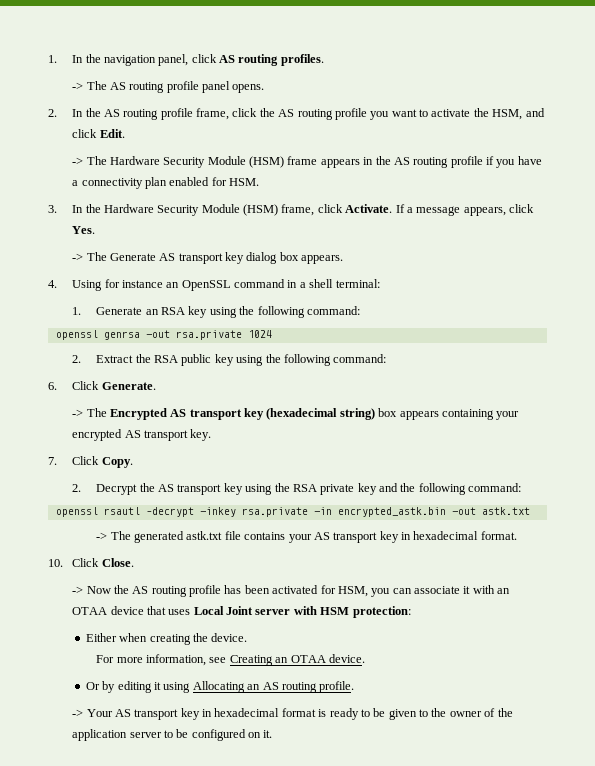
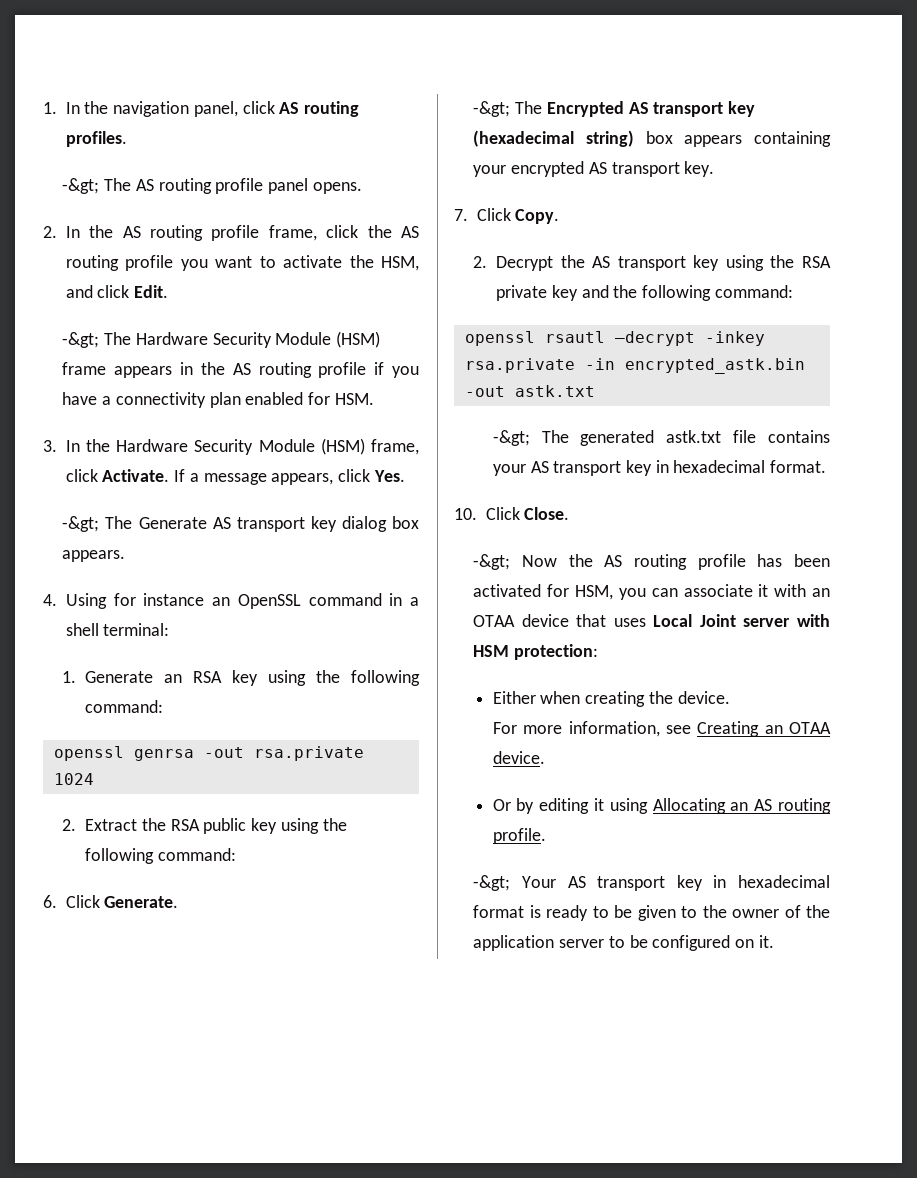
- -> The AS routing profile panel opens.
+ -&gt; The AS routing profile panel opens.
- -> The Hardware Security Module (HSM) frame appears in the AS routing profile if you have a connectivity plan enabled for HSM.
+ -&gt; The Hardware Security Module (HSM) frame appears in the AS routing profile if you have a connectivity plan enabled for HSM.
- -> The Generate AS transport key dialog box appears.
+ -&gt; The Generate AS transport key dialog box appears.
- -> The Encrypted AS transport key (hexadecimal string) box appears containing your encrypted AS transport key.
+ -&gt; The Encrypted AS transport key (hexadecimal string) box appears containing your encrypted AS transport key.
- -> The generated astk.txt file contains your AS transport key in hexadecimal format.
+ -&gt; The generated astk.txt file contains your AS transport key in hexadecimal format.
- -> Now the AS routing profile has been activated for HSM, you can associate it with an OTAA device that uses Local Joint server with HSM protection:
+ -&gt; Now the AS routing profile has been activated for HSM, you can associate it with an OTAA device that uses Local Joint server with HSM protection:
- -> Your AS transport key in hexadecimal format is ready to be given to the owner of the application server to be configured on it.
+ -&gt; Your AS transport key in hexadecimal format is ready to be given to the owner of the application server to be configured on it.

